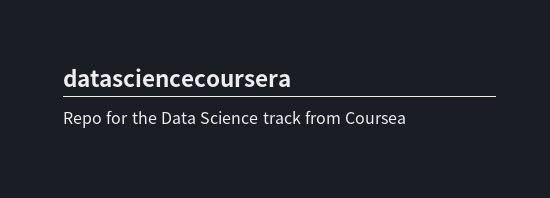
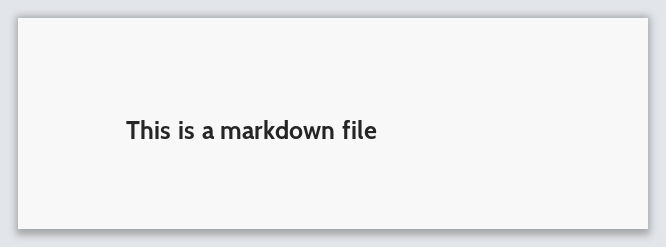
- datasciencecoursera
- Repo for the Data Science track from Coursea
+ This is a markdown file

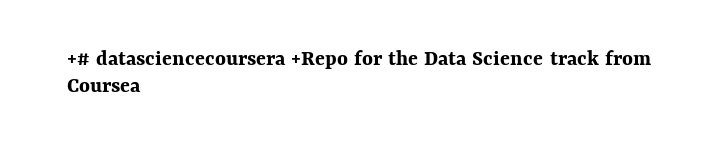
- This is a markdown file
+ +# datasciencecoursera +Repo for the Data Science track from Coursea

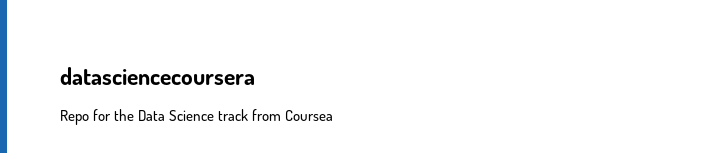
- +# datasciencecoursera +Repo for the Data Science track from Coursea
+ datasciencecoursera
+ Repo for the Data Science track from Coursea

